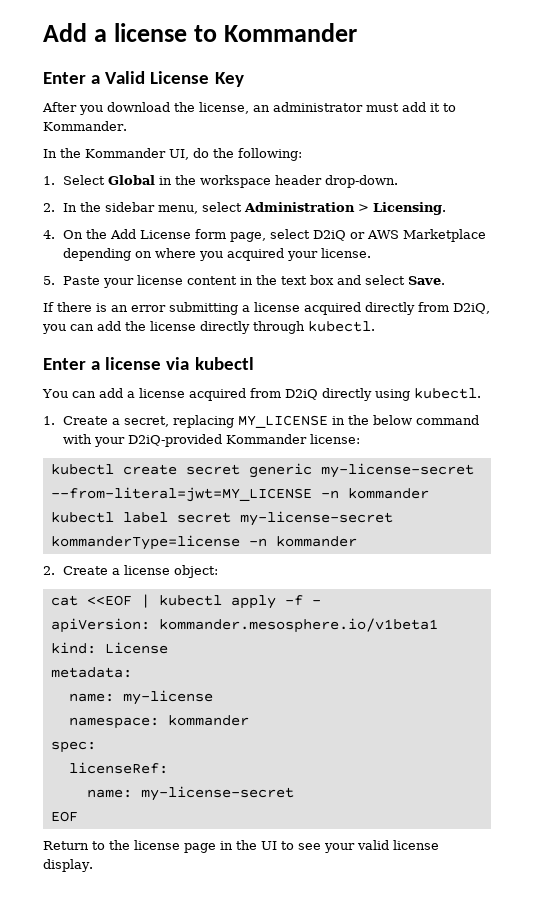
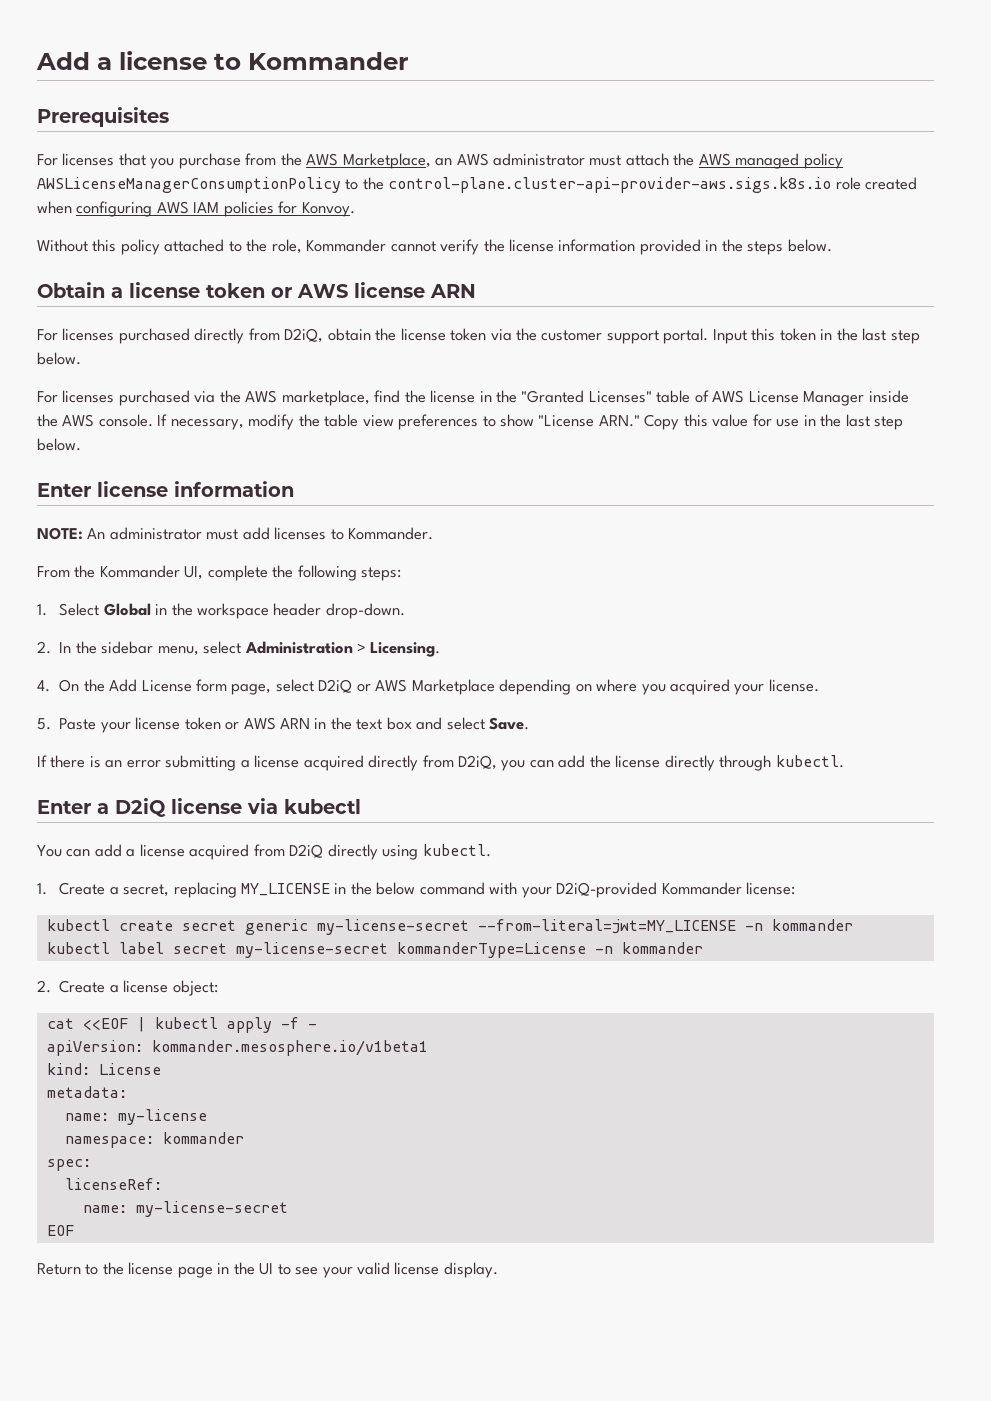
- Enter a Valid License Key
- After you download the license, an administrator must add it to Kommander.
+ Prerequisites
+ For licenses that you purchase from the AWS Marketplace, an AWS administrator must attach the AWS managed policy AWSLicenseManagerConsumptionPolicy to the control-plane.cluster-api-provider-aws.sigs.k8s.io role created when configuring AWS IAM policies for Konvoy.
+ Without this policy attached to the role, Kommander cannot verify the license information provided in the steps below.
+ Obtain a license token or AWS license ARN
+ For licenses purchased directly from D2iQ, obtain the license token via the customer support portal. Input this token in the last step below.
+ For licenses purchased via the AWS marketplace, find the license in the "Granted Licenses" table of AWS License Manager inside the AWS console. If necessary, modify the table view preferences to show "License ARN." Copy this value for use in the last step below.
+ Enter license information
+ NOTE: An administrator must add licenses to Kommander.
- In the Kommander UI, do the following:
+ From the Kommander UI, complete the following steps:
- 5. Paste your license content in the text box and select Save.
+ 5. Paste your license token or AWS ARN in the text box and select Save.
- Enter a license via kubectl
+ Enter a D2iQ license via kubectl
- kubectl label secret my-license-secret kommanderType=license -n kommander
+ kubectl label secret my-license-secret kommanderType=License -n kommander

